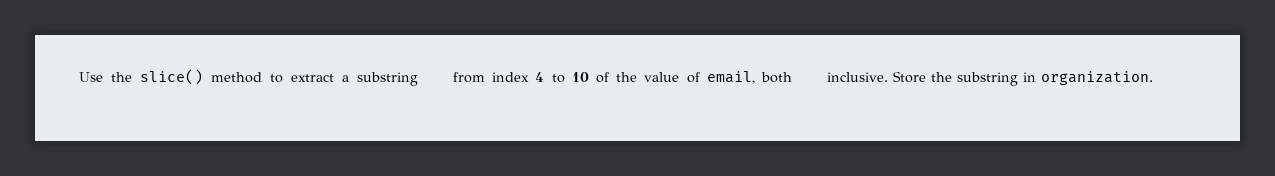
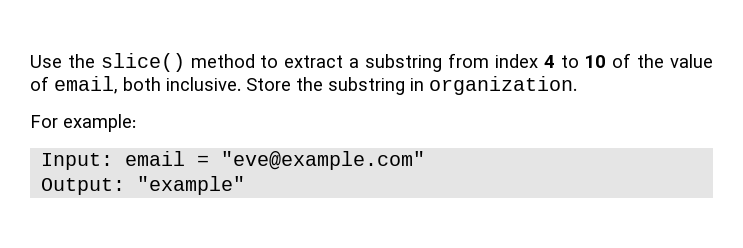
+ For example:
+ Input: email = "eve@example.com"
+ Output: "example"

